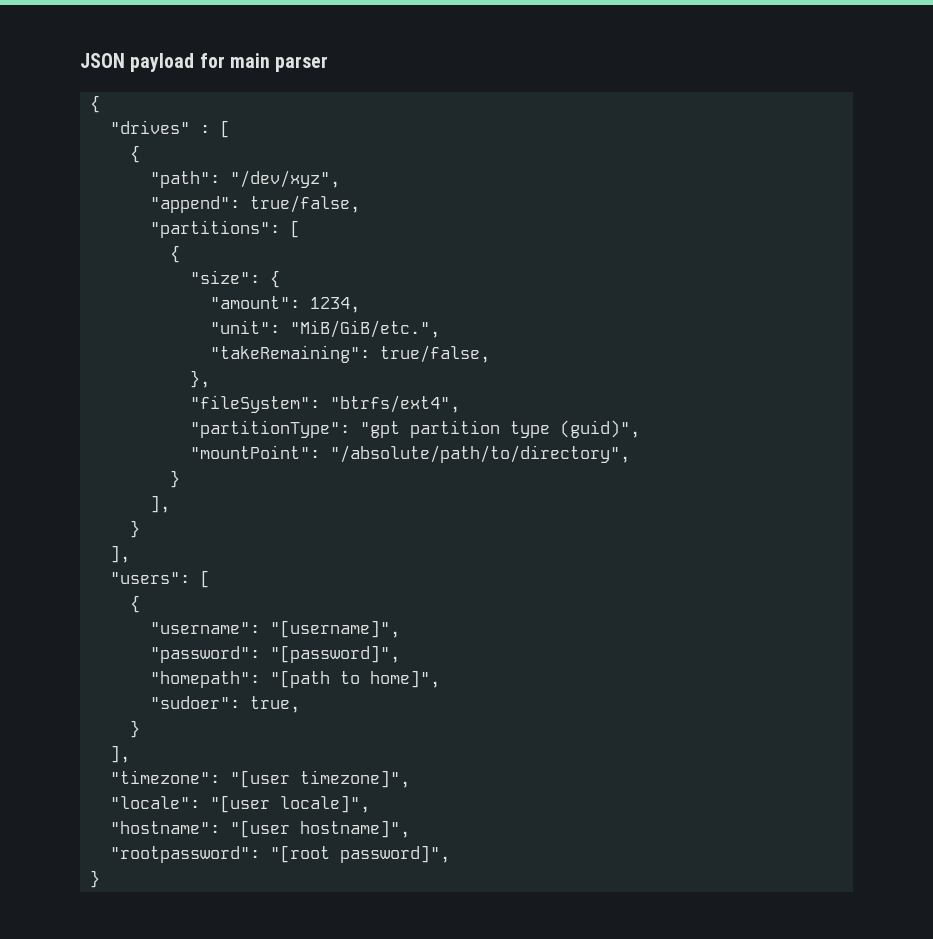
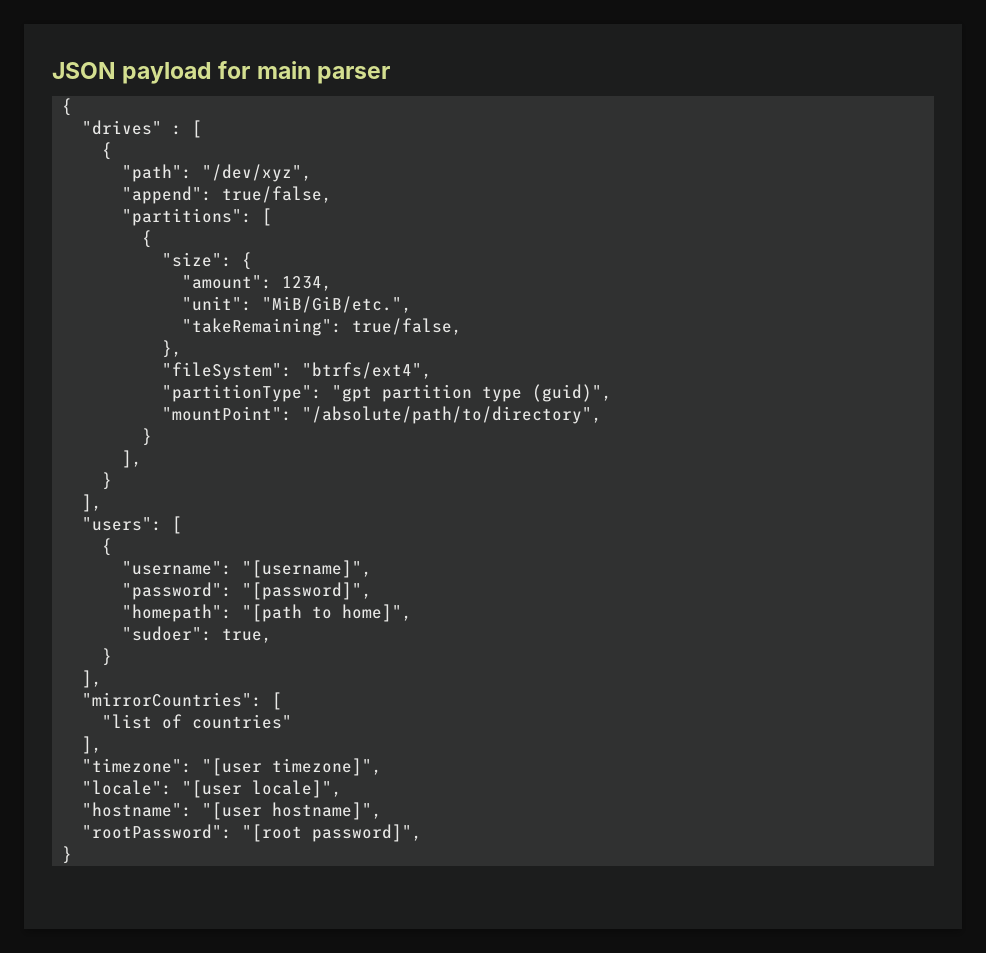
+ "mirrorCountries": [
+ "list of countries"
+ ],
- "rootpassword": "[root password]",
+ "rootPassword": "[root password]",

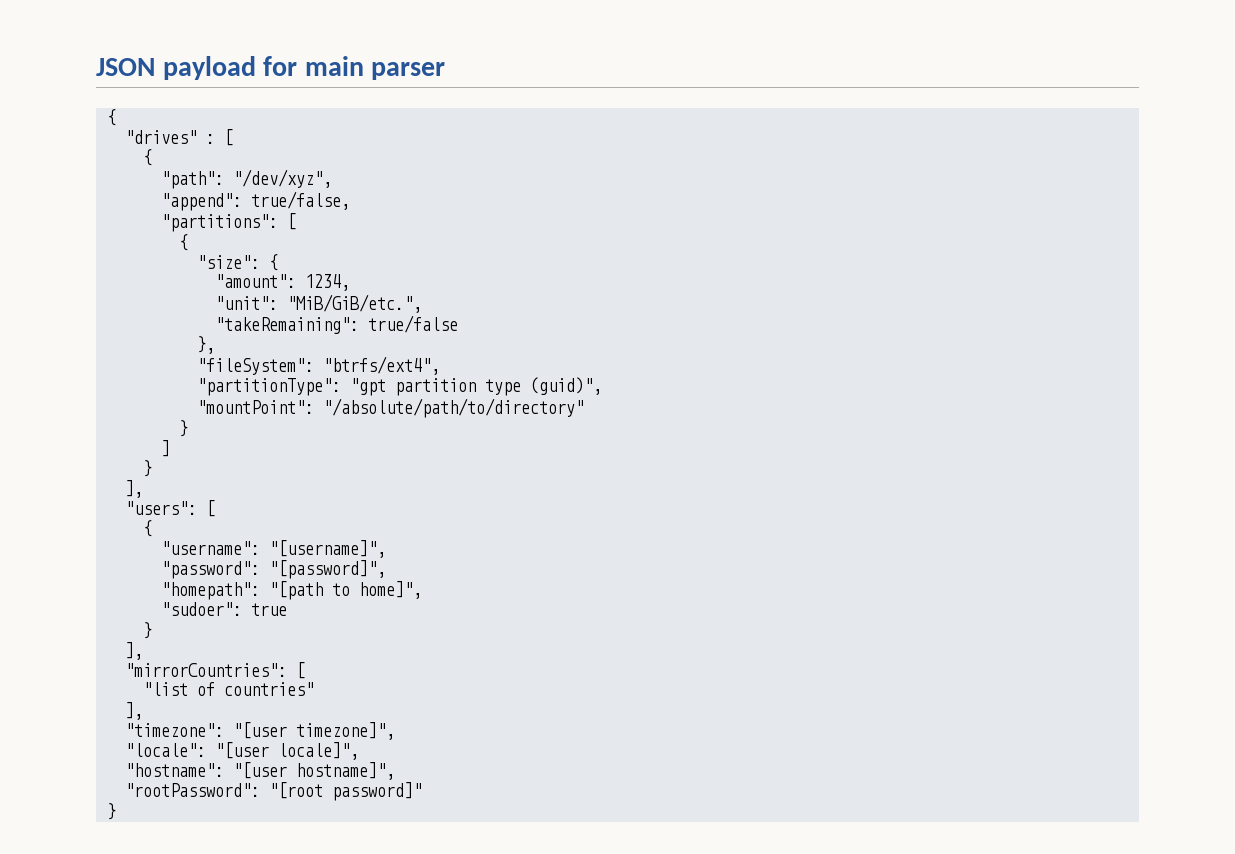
- "takeRemaining": true/false,
+ "takeRemaining": true/false
- "mountPoint": "/absolute/path/to/directory",
+ "mountPoint": "/absolute/path/to/directory"
  }
- ],
+ ]
- "sudoer": true,
+ "sudoer": true
- "rootPassword": "[root password]",
+ "rootPassword": "[root password]"

